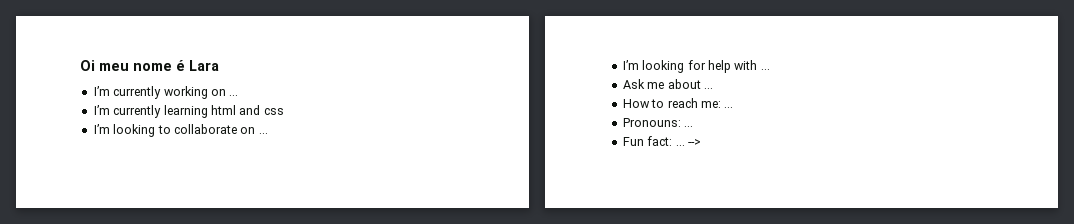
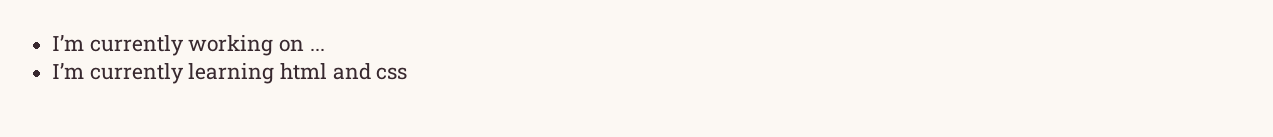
- Oi meu nome é Lara
- I’m looking to collaborate on ...
- I’m looking for help with ...
- Ask me about ...
- How to reach me: ...
- Pronouns: ...
- Fun fact: ... -->

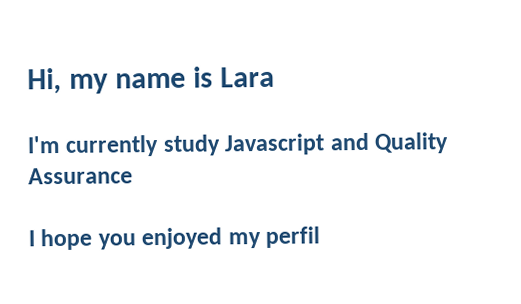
- I’m currently working on ...
- I’m currently learning html and css
+ Hi, my name is Lara
+ I'm currently study Javascript and Quality Assurance
+ I hope you enjoyed my perfil

